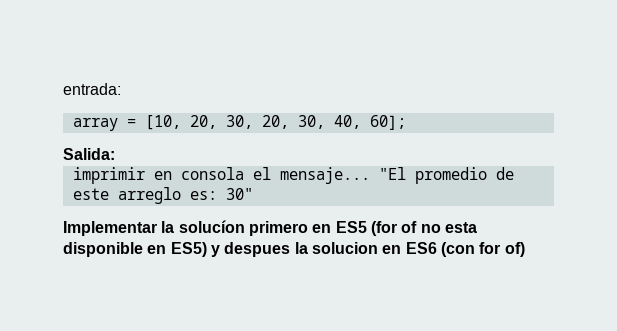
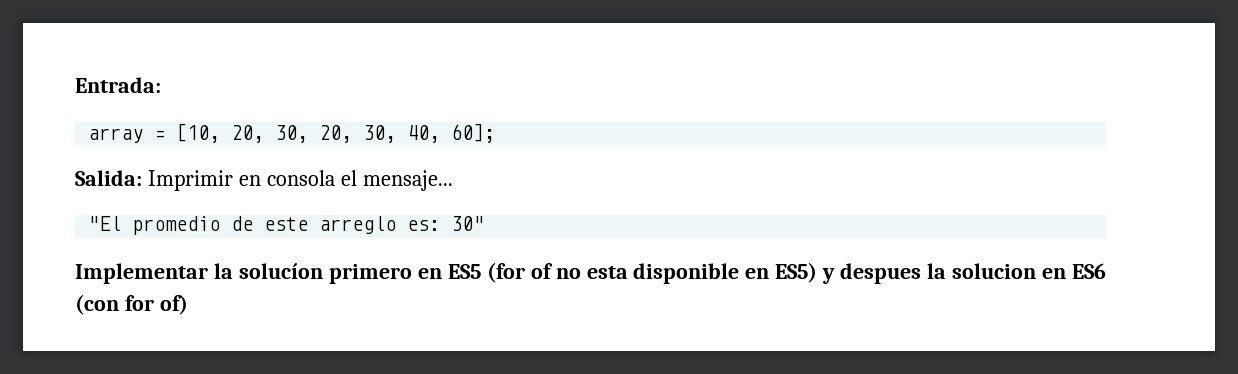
- entrada:
+ Entrada:
- Salida:
- imprimir en consola el mensaje... "El promedio de este arreglo es: 30"
+ Salida: Imprimir en consola el mensaje...
+ "El promedio de este arreglo es: 30"

